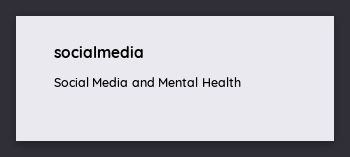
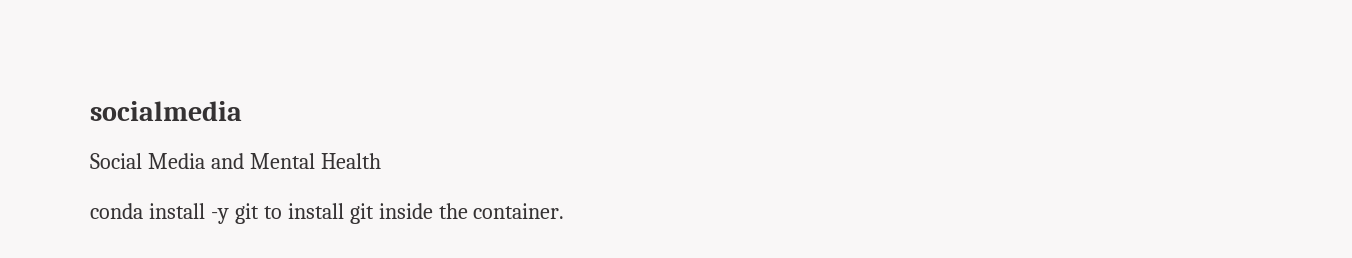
+ conda install -y git to install git inside the container.

